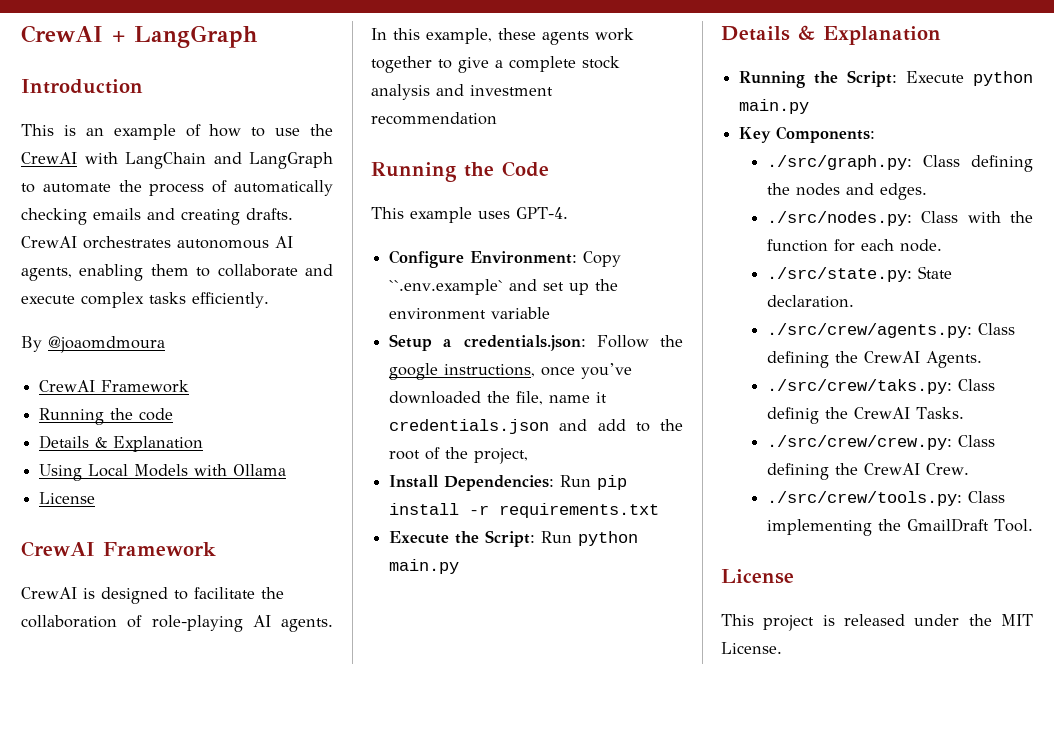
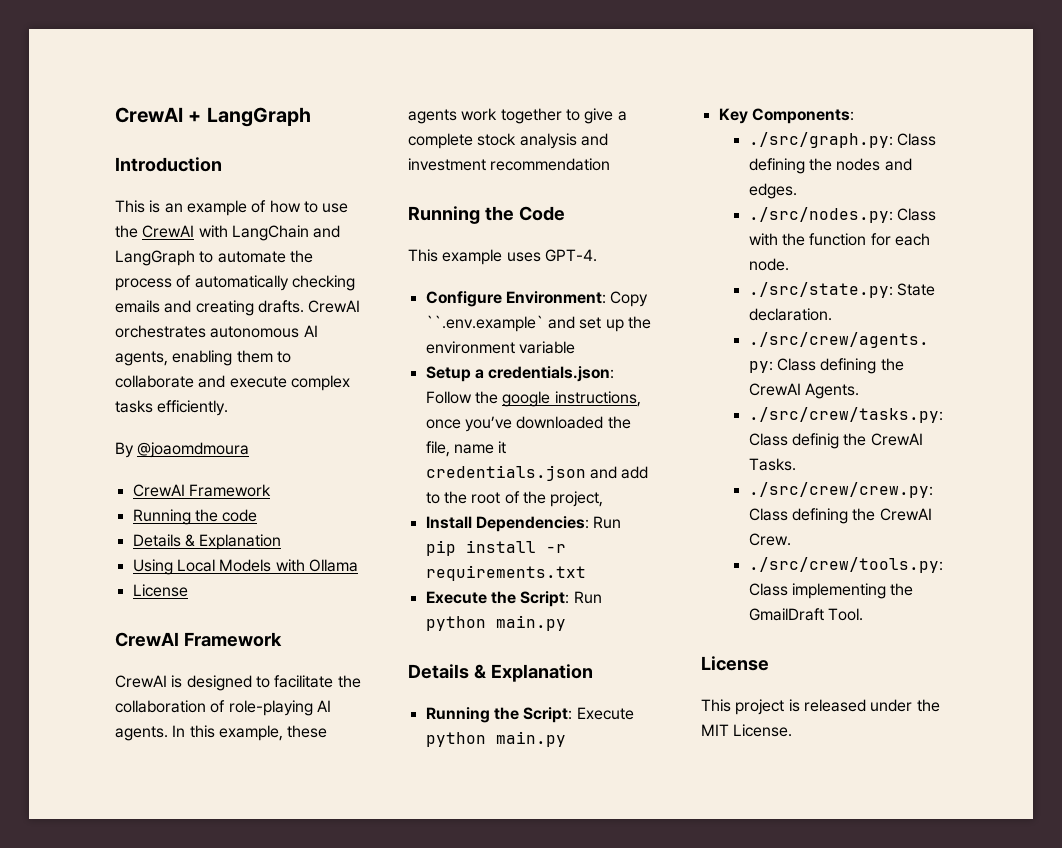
- ./src/crew/taks.py: Class definig the CrewAI Tasks.
+ ./src/crew/tasks.py: Class definig the CrewAI Tasks.

